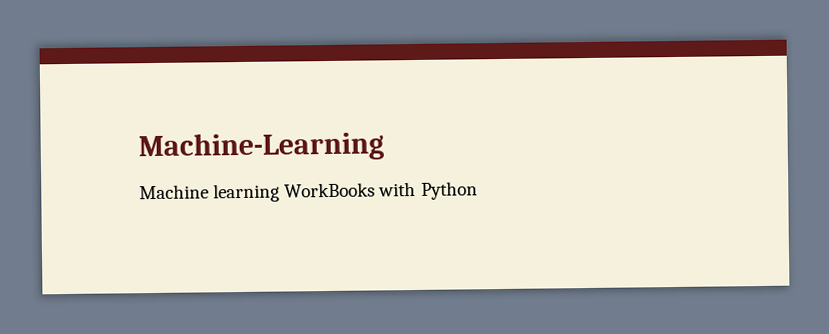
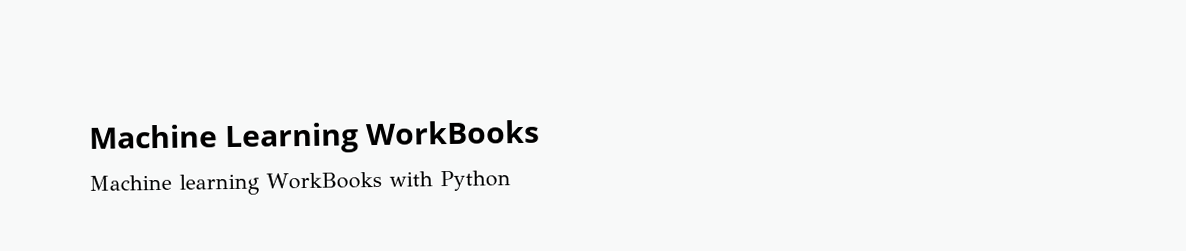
- Machine-Learning
+ Machine Learning WorkBooks

